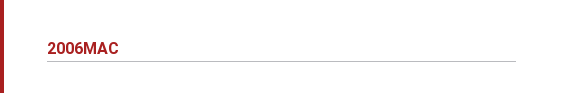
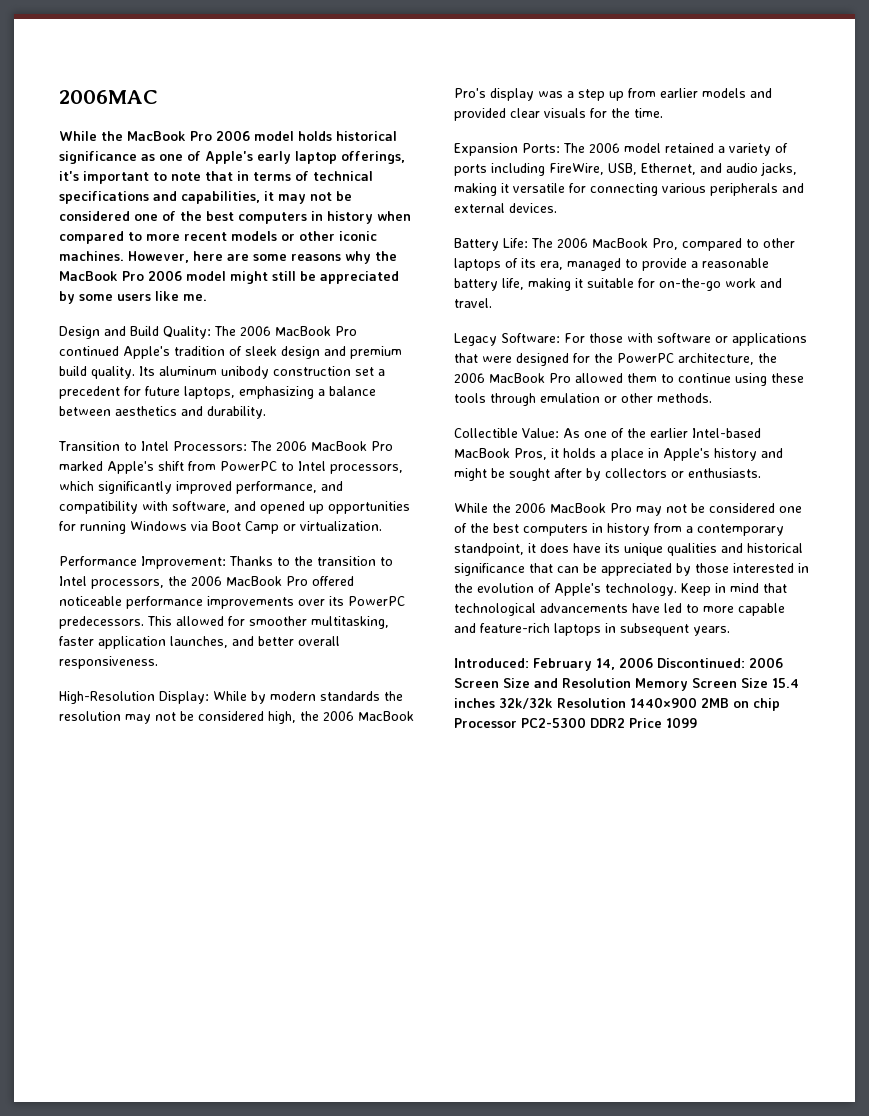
+ While the MacBook Pro 2006 model holds historical significance as one of Apple's early laptop offerings, it's important to note that in terms of technical specifications and capabilities, it may not be considered one of the best computers in history when compared to more recent models or other iconic machines. However, here are some reasons why the MacBook Pro 2006 model might still be appreciated by some users like me.
+ Design and Build Quality: The 2006 MacBook Pro continued Apple's tradition of sleek design and premium build quality. Its aluminum unibody construction set a precedent for future laptops, emphasizing a balance between aesthetics and durability.
+ Transition to Intel Processors: The 2006 MacBook Pro marked Apple's shift from PowerPC to Intel processors, which significantly improved performance, and compatibility with software, and opened up opportunities for running Windows via Boot Camp or virtualization.
+ Performance Improvement: Thanks to the transition to Intel processors, the 2006 MacBook Pro offered noticeable performance improvements over its PowerPC predecessors. This allowed for smoother multitasking, faster application launches, and better overall responsiveness.
+ High-Resolution Display: While by modern standards the resolution may not be considered high, the 2006 MacBook Pro's display was a step up from earlier models and provided clear visuals for the time.
+ Expansion Ports: The 2006 model retained a variety of ports including FireWire, USB, Ethernet, and audio jacks, making it versatile for connecting various peripherals and external devices.
+ Battery Life: The 2006 MacBook Pro, compared to other laptops of its era, managed to provide a reasonable battery life, making it suitable for on-the-go work and travel.
+ Legacy Software: For those with software or applications that were designed for the PowerPC architecture, the 2006 MacBook Pro allowed them to continue using these tools through emulation or other methods.
+ Collectible Value: As one of the earlier Intel-based MacBook Pros, it holds a place in Apple's history and might be sought after by collectors or enthusiasts.
+ While the 2006 MacBook Pro may not be considered one of the best computers in history from a contemporary standpoint, it does have its unique qualities and historical significance that can be appreciated by those interested in the evolution of Apple's technology. Keep in mind that technological advancements have led to more capable and feature-rich laptops in subsequent years.
+ Introduced: February 14, 2006 Discontinued: 2006 Screen Size and Resolution Memory Screen Size 15.4 inches 32k/32k Resolution 1440×900 2MB on chip Processor PC2-5300 DDR2 Price 1099

